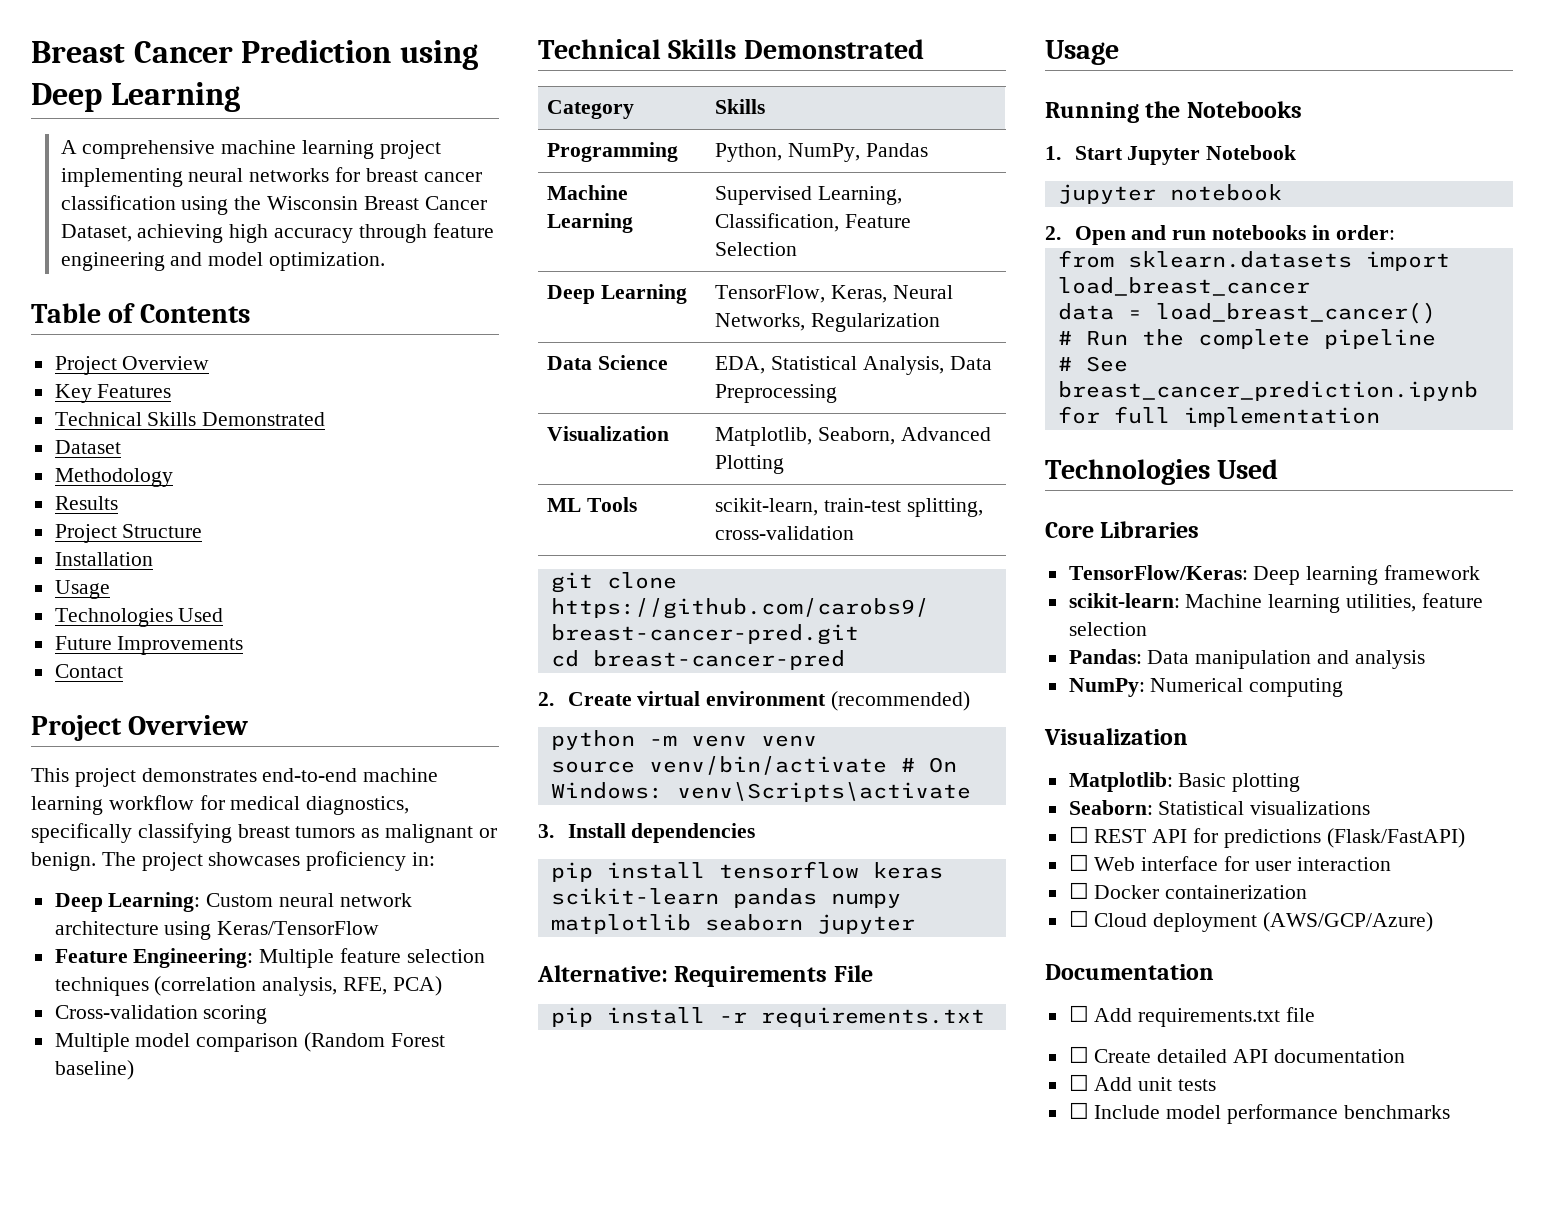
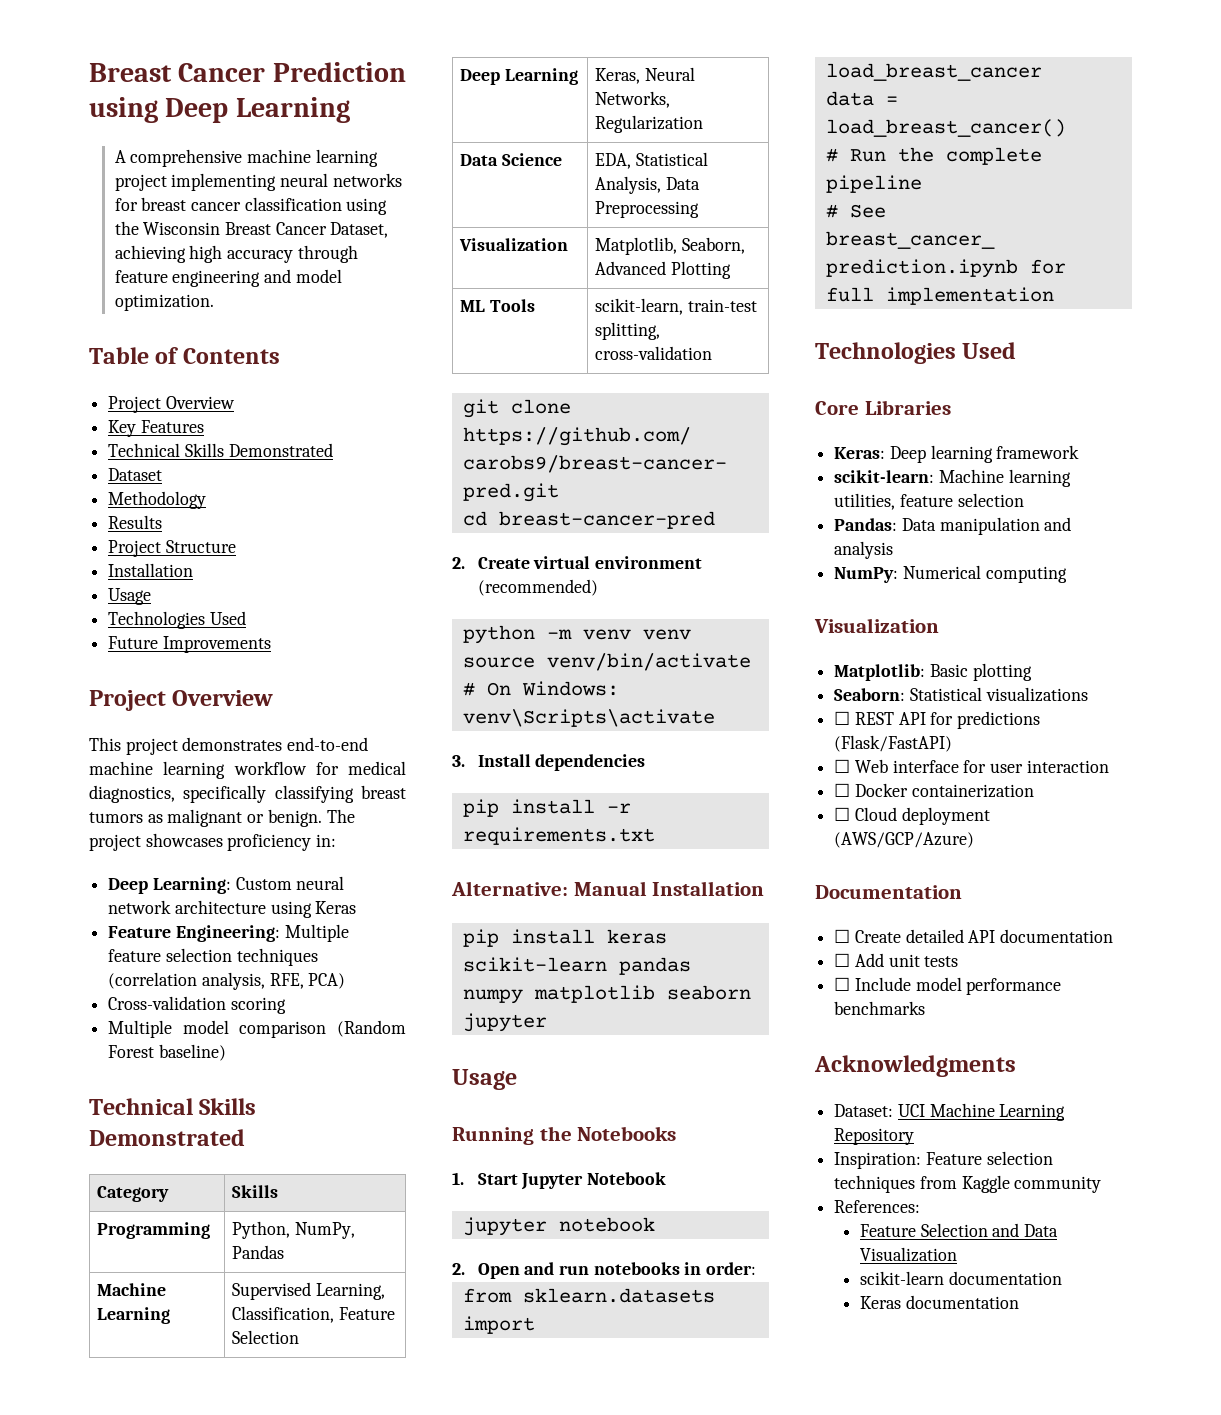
- Contact
- Deep Learning: Custom neural network architecture using Keras/TensorFlow
+ Deep Learning: Custom neural network architecture using Keras
- Deep Learning | TensorFlow, Keras, Neural Networks, Regularization
+ Deep Learning | Keras, Neural Networks, Regularization
- pip install tensorflow keras scikit-learn pandas numpy matplotlib seaborn jupyter
+ pip install -r requirements.txt
+ Alternative: Manual Installation
+ pip install keras scikit-learn pandas numpy matplotlib seaborn jupyter
- Alternative: Requirements File
- pip install -r requirements.txt
- TensorFlow/Keras: Deep learning framework
+ Keras: Deep learning framework
- ☐ Add requirements.txt file
+ Acknowledgments
+ Dataset: UCI Machine Learning Repository
+ Inspiration: Feature selection techniques from Kaggle community
+ References:
+ Feature Selection and Data Visualization
+ scikit-learn documentation
+ Keras documentation

